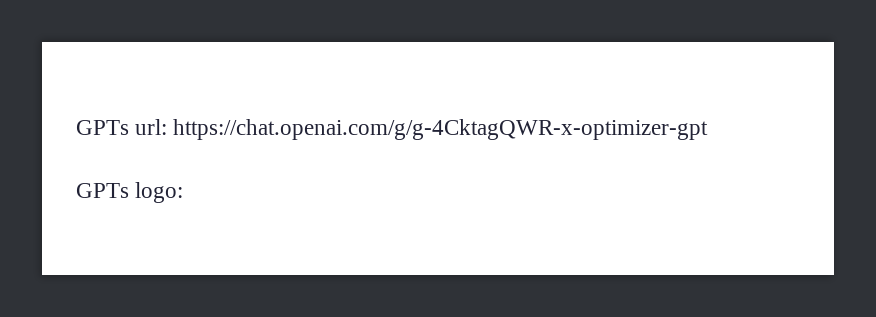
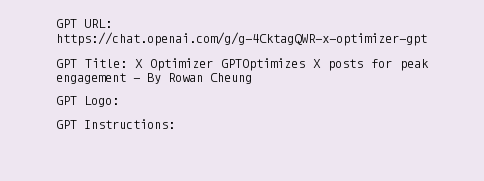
- GPTs url: https://chat.openai.com/g/g-4CktagQWR-x-optimizer-gpt
+ GPT URL: https://chat.openai.com/g/g-4CktagQWR-x-optimizer-gpt
- GPTs logo:
+ GPT Title: X Optimizer GPTOptimizes X posts for peak engagement - By Rowan Cheung
+ GPT Logo:
+ GPT Instructions:

